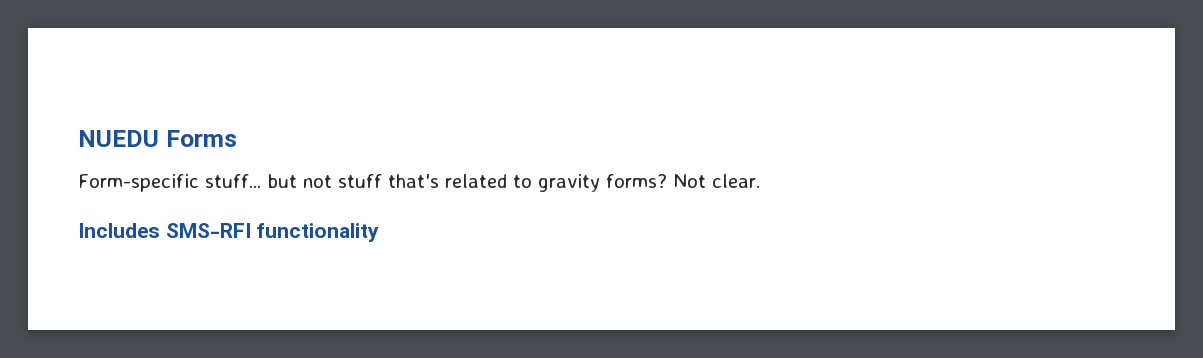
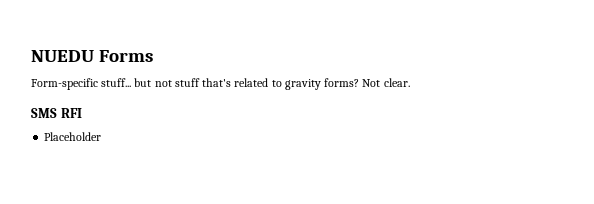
- Includes SMS-RFI functionality
+ SMS RFI
+ Placeholder

